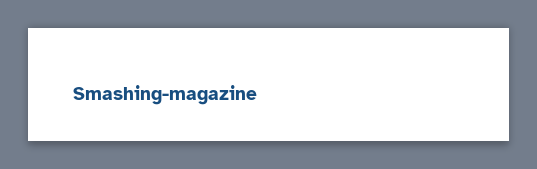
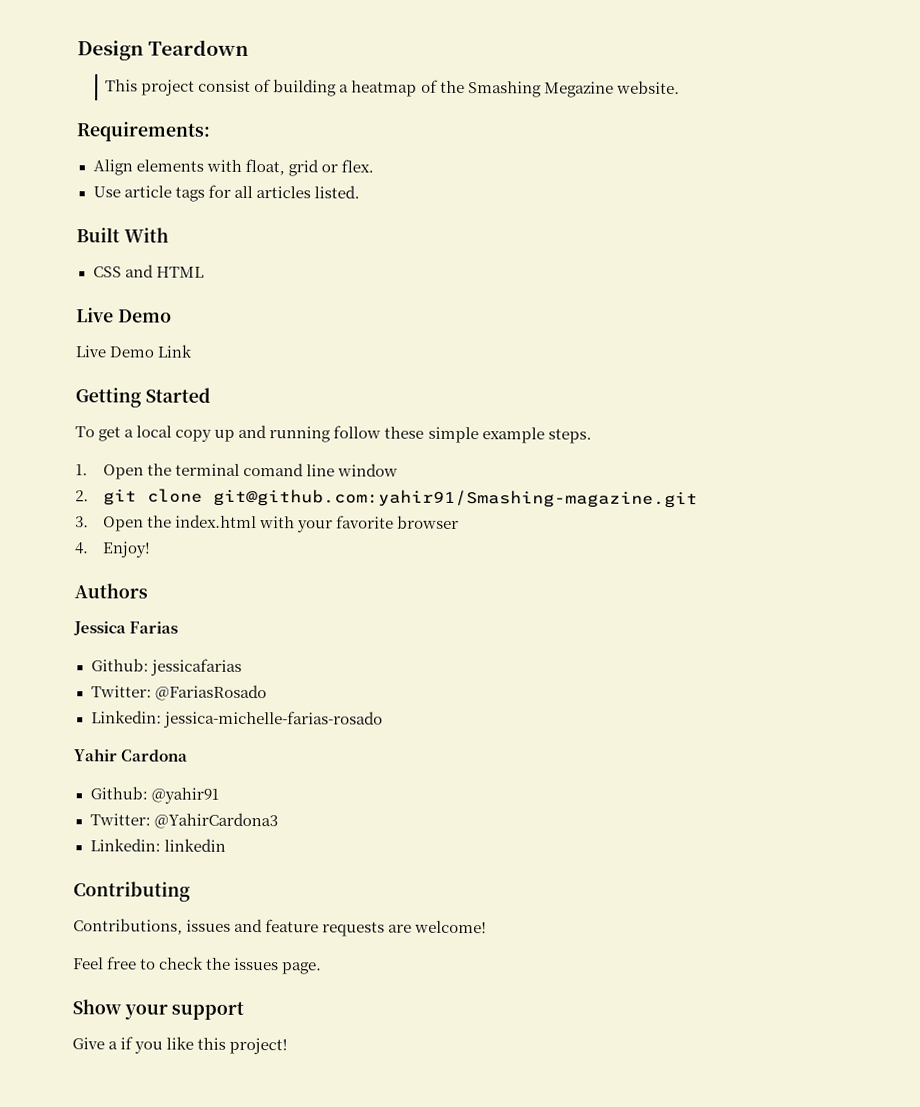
- Smashing-magazine
+ Design Teardown
+ This project consist of building a heatmap of the Smashing Megazine website.
+ Requirements:
+ Align elements with float, grid or flex.
+ Use article tags for all articles listed.
+ Built With
+ CSS and HTML
+ Live Demo
+ Live Demo Link
+ Getting Started
+ To get a local copy up and running follow these simple example steps.
+ 1. Open the terminal comand line window
+ 2. git clone git@github.com:yahir91/Smashing-magazine.git
+ 3. Open the index.html with your favorite browser
+ 4. Enjoy!
+ Authors
+ Jessica Farias
+ Github: jessicafarias
+ Twitter: @FariasRosado
+ Linkedin: jessica-michelle-farias-rosado
+ Yahir Cardona
+ Github: @yahir91
+ Twitter: @YahirCardona3
+ Linkedin: linkedin
+ Contributing
+ Contributions, issues and feature requests are welcome!
+ Feel free to check the issues page.
+ Show your support
+ Give a if you like this project!

